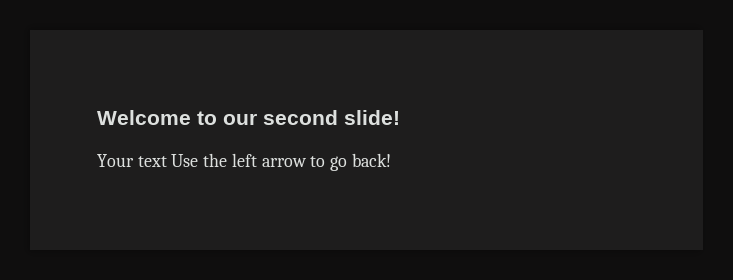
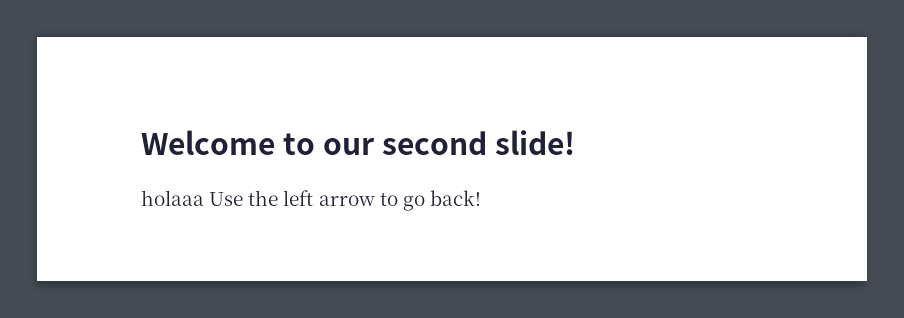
- Your text Use the left arrow to go back!
+ holaaa Use the left arrow to go back!

